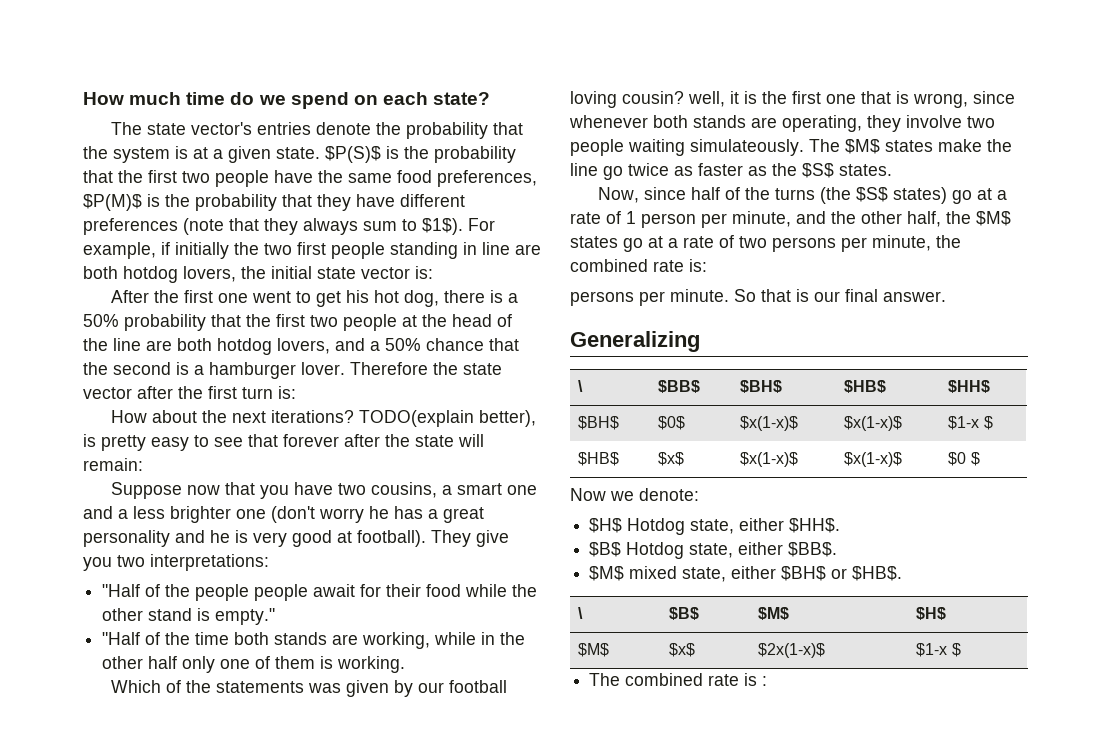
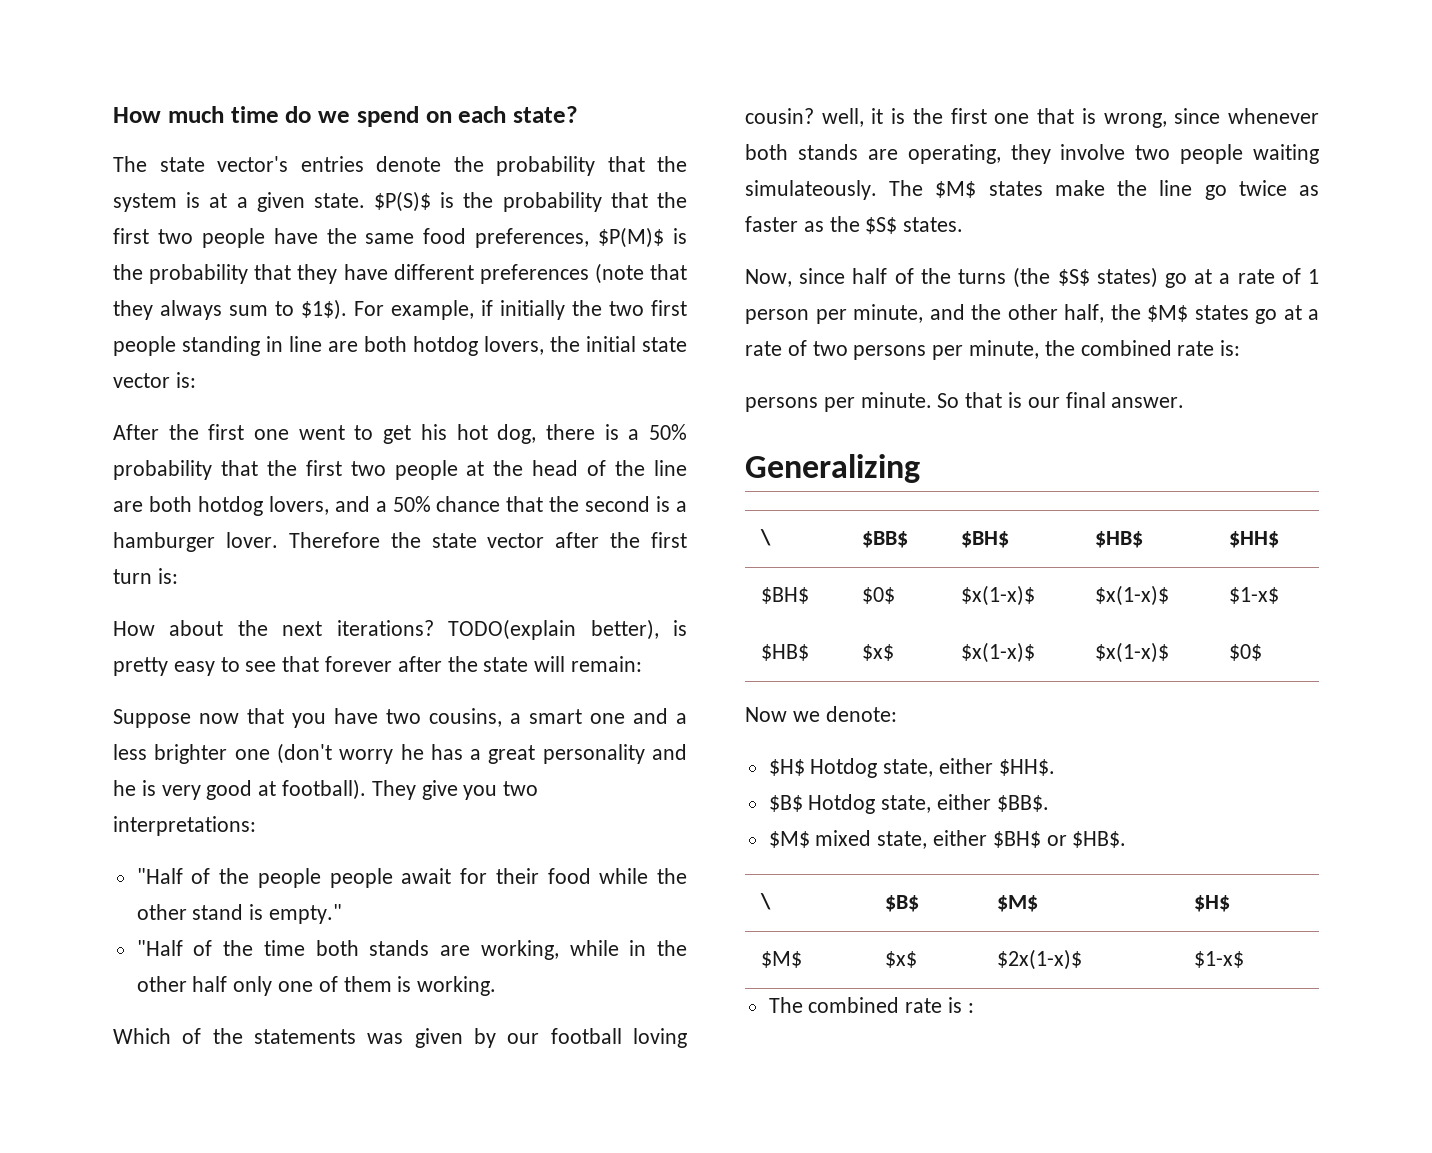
- $BH$ | $0$ | $x(1-x)$ | $x(1-x)$ | $1-x $
+ $BH$ | $0$ | $x(1-x)$ | $x(1-x)$ | $1-x$
- $HB$ | $x$ | $x(1-x)$ | $x(1-x)$ | $0 $
+ $HB$ | $x$ | $x(1-x)$ | $x(1-x)$ | $0$
- $M$ | $x$ | $2x(1-x)$ | $1-x $
+ $M$ | $x$ | $2x(1-x)$ | $1-x$

